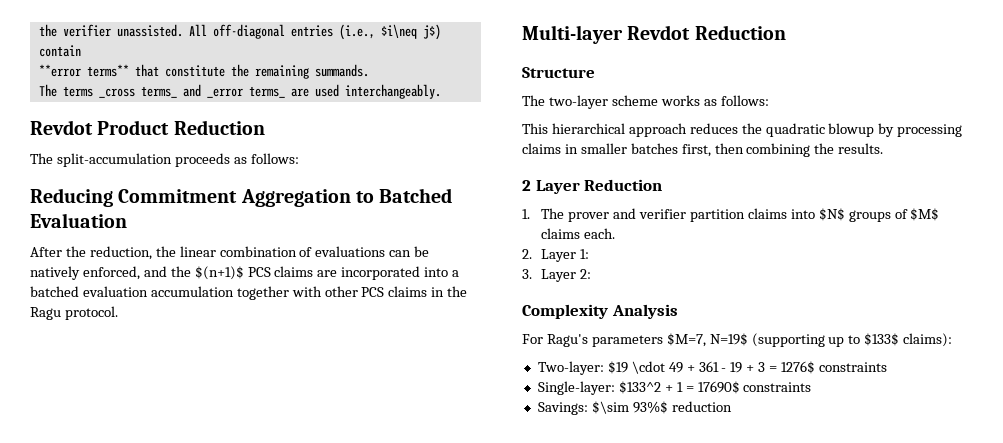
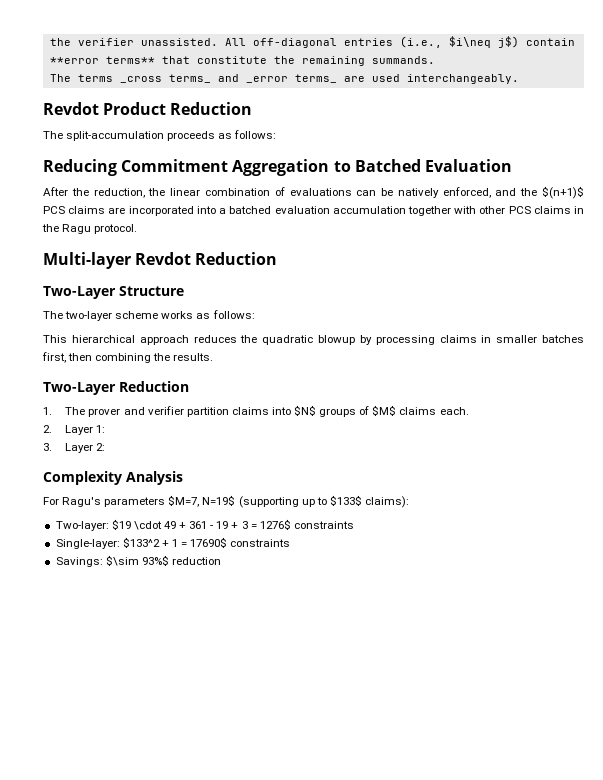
- Structure
+ Two-Layer Structure
- 2 Layer Reduction
+ Two-Layer Reduction

